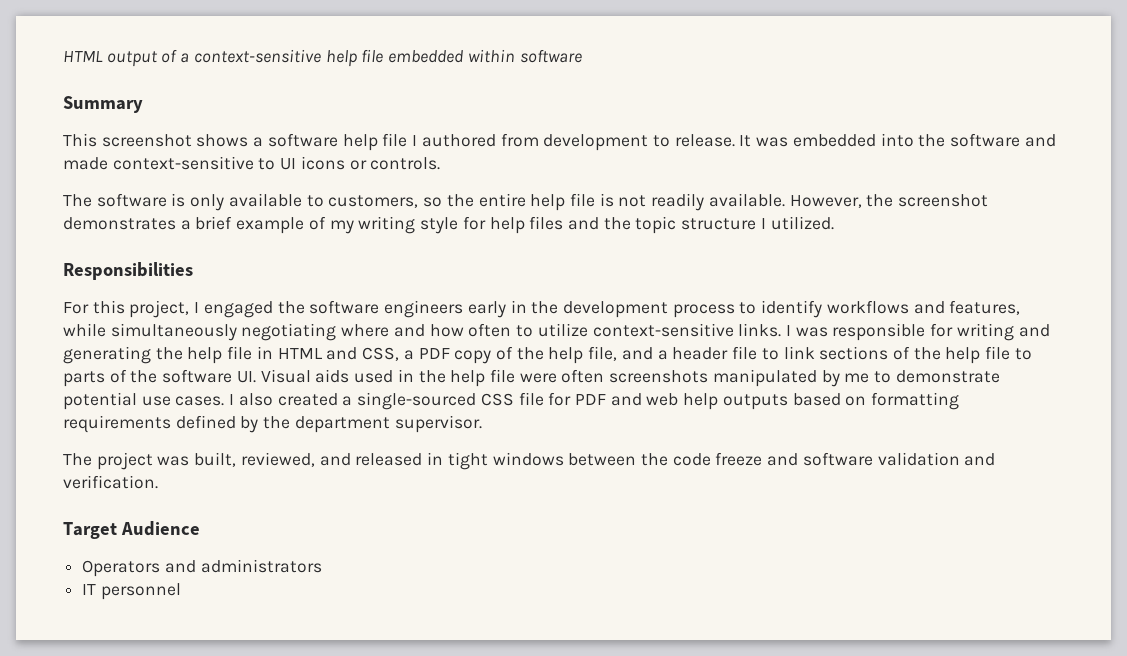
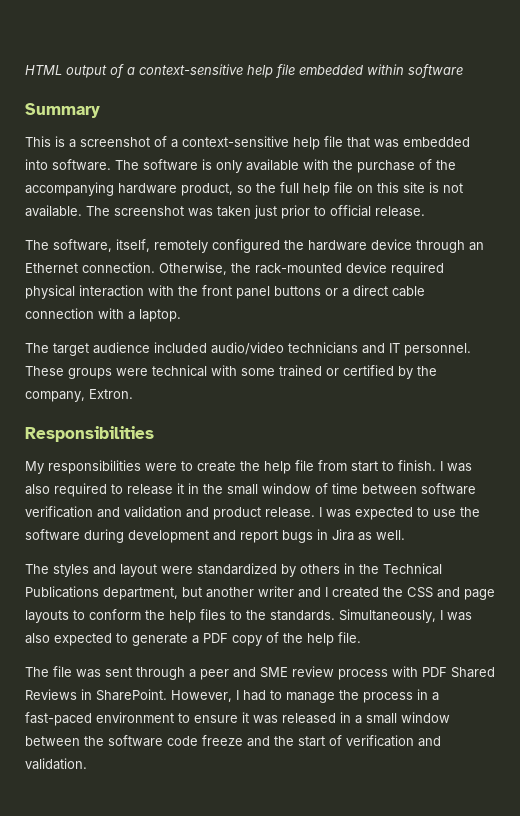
- This screenshot shows a software help file I authored from development to release. It was embedded into the software and made context-sensitive to UI icons or controls.
- The software is only available to customers, so the entire help file is not readily available. However, the screenshot demonstrates a brief example of my writing style for help files and the topic structure I utilized.
+ This is a screenshot of a context-sensitive help file that was embedded into software. The software is only available with the purchase of the accompanying hardware product, so the full help file on this site is not available. The screenshot was taken just prior to official release.
+ The software, itself, remotely configured the hardware device through an Ethernet connection. Otherwise, the rack-mounted device required physical interaction with the front panel buttons or a direct cable connection with a laptop.
+ The target audience included audio/video technicians and IT personnel. These groups were technical with some trained or certified by the company, Extron.
  Responsibilities
- For this project, I engaged the software engineers early in the development process to identify workflows and features, while simultaneously negotiating where and how often to utilize context-sensitive links. I was responsible for writing and generating the help file in HTML and CSS, a PDF copy of the help file, and a header file to link sections of the help file to parts of the software UI. Visual aids used in the help file were often screenshots manipulated by me to demonstrate potential use cases. I also created a single-sourced CSS file for PDF and web help outputs based on formatting requirements defined by the department supervisor.
- The project was built, reviewed, and released in tight windows between the code freeze and software validation and verification.
- Target Audience
- Operators and administrators
- IT personnel
+ My responsibilities were to create the help file from start to finish. I was also required to release it in the small window of time between software verification and validation and product release. I was expected to use the software during development and report bugs in Jira as well.
+ The styles and layout were standardized by others in the Technical Publications department, but another writer and I created the CSS and page layouts to conform the help files to the standards. Simultaneously, I was also expected to generate a PDF copy of the help file.
+ The file was sent through a peer and SME review process with PDF Shared Reviews in SharePoint. However, I had to manage the process in a fast-paced environment to ensure it was released in a small window between the software code freeze and the start of verification and validation.

